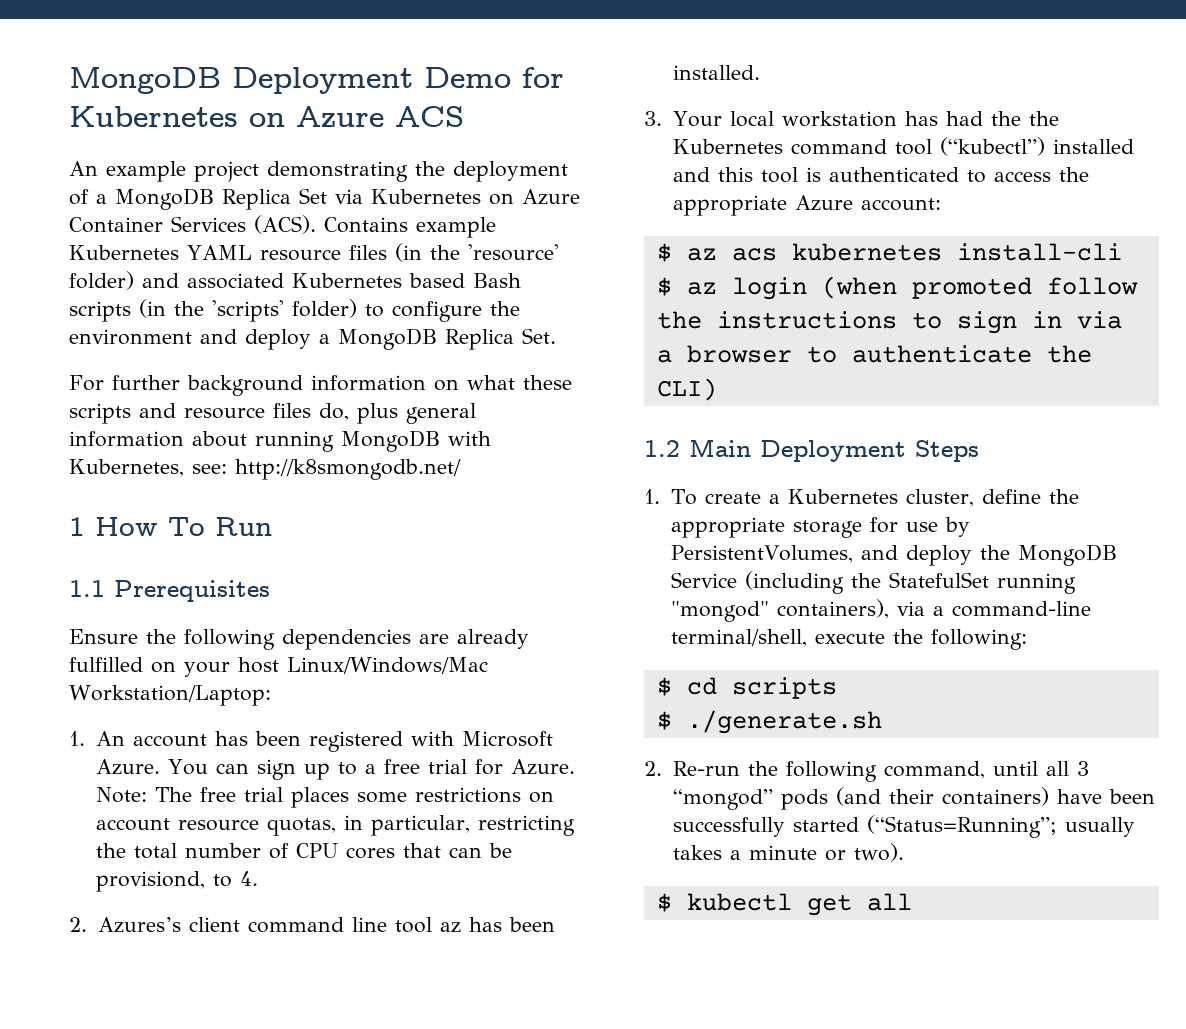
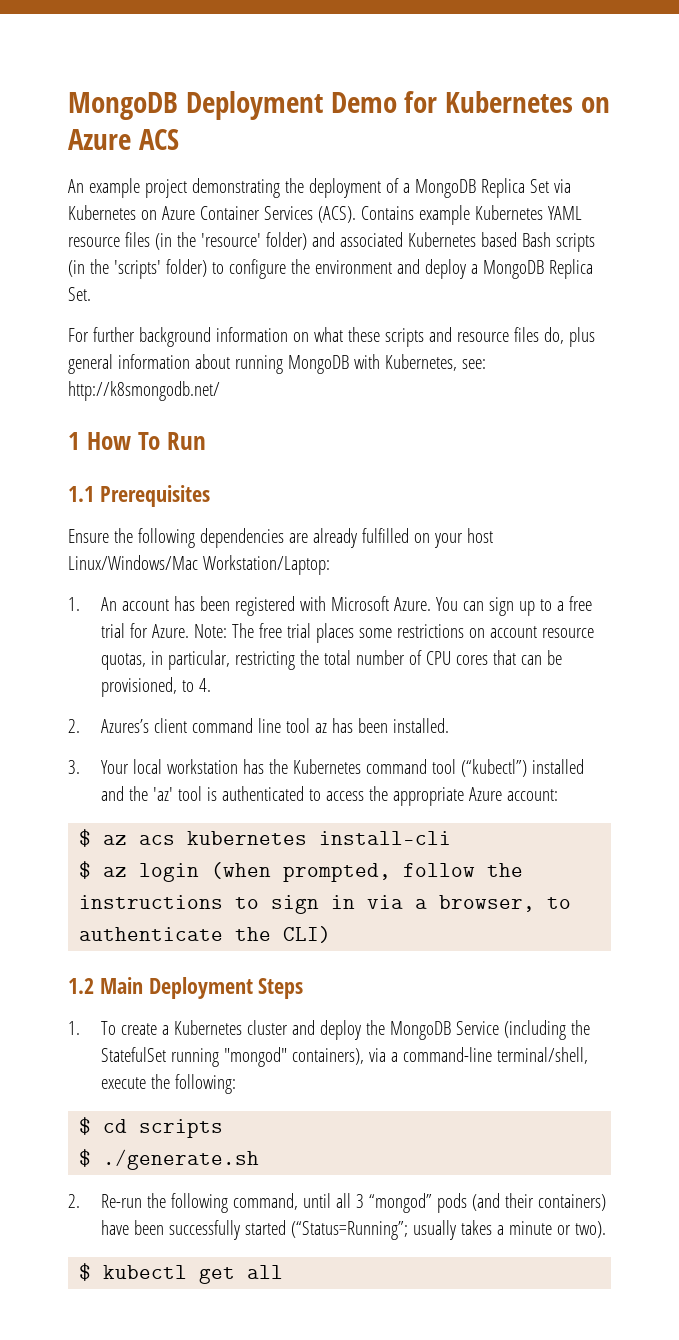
- Note: The free trial places some restrictions on account resource quotas, in particular, restricting the total number of CPU cores that can be provisiond, to 4.
+ Note: The free trial places some restrictions on account resource quotas, in particular, restricting the total number of CPU cores that can be provisioned, to 4.
- 3. Your local workstation has had the the Kubernetes command tool (“kubectl”) installed and this tool is authenticated to access the appropriate Azure account:
+ 3. Your local workstation has the Kubernetes command tool (“kubectl”) installed and the 'az' tool is authenticated to access the appropriate Azure account:
- $ az login (when promoted follow the instructions to sign in via a browser to authenticate the CLI)
+ $ az login (when prompted, follow the instructions to sign in via a browser, to authenticate the CLI)
- 1. To create a Kubernetes cluster, define the appropriate storage for use by PersistentVolumes, and deploy the MongoDB Service (including the StatefulSet running "mongod" containers), via a command-line terminal/shell, execute the following:
+ 1. To create a Kubernetes cluster and deploy the MongoDB Service (including the StatefulSet running "mongod" containers), via a command-line terminal/shell, execute the following:

